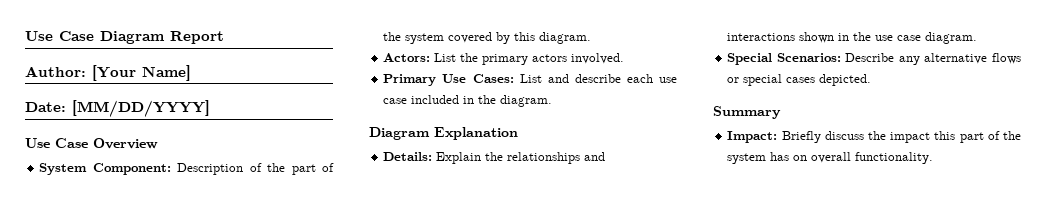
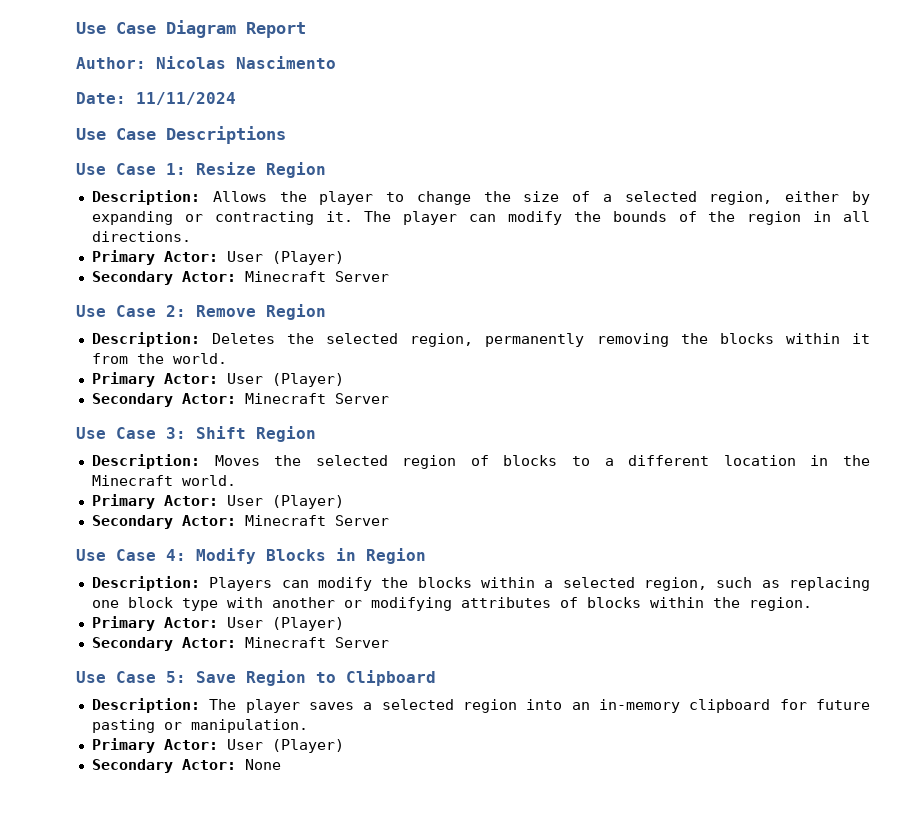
- Author: [Your Name]
+ Author: Nicolas Nascimento
- Date: [MM/DD/YYYY]
- Use Case Overview
- System Component: Description of the part of the system covered by this diagram.
- Actors: List the primary actors involved.
- Primary Use Cases: List and describe each use case included in the diagram.
- Diagram Explanation
- Details: Explain the relationships and interactions shown in the use case diagram.
- Special Scenarios: Describe any alternative flows or special cases depicted.
- Summary
- Impact: Briefly discuss the impact this part of the system has on overall functionality.
+ Date: 11/11/2024
+ Use Case Descriptions
+ Use Case 1: Resize Region
+ Description: Allows the player to change the size of a selected region, either by expanding or contracting it. The player can modify the bounds of the region in all directions.
+ Primary Actor: User (Player)
+ Secondary Actor: Minecraft Server
+ Use Case 2: Remove Region
+ Description: Deletes the selected region, permanently removing the blocks within it from the world.
+ Primary Actor: User (Player)
+ Secondary Actor: Minecraft Server
+ Use Case 3: Shift Region
+ Description: Moves the selected region of blocks to a different location in the Minecraft world.
+ Primary Actor: User (Player)
+ Secondary Actor: Minecraft Server
+ Use Case 4: Modify Blocks in Region
+ Description: Players can modify the blocks within a selected region, such as replacing one block type with another or modifying attributes of blocks within the region.
+ Primary Actor: User (Player)
+ Secondary Actor: Minecraft Server
+ Use Case 5: Save Region to Clipboard
+ Description: The player saves a selected region into an in-memory clipboard for future pasting or manipulation.
+ Primary Actor: User (Player)
+ Secondary Actor: None

